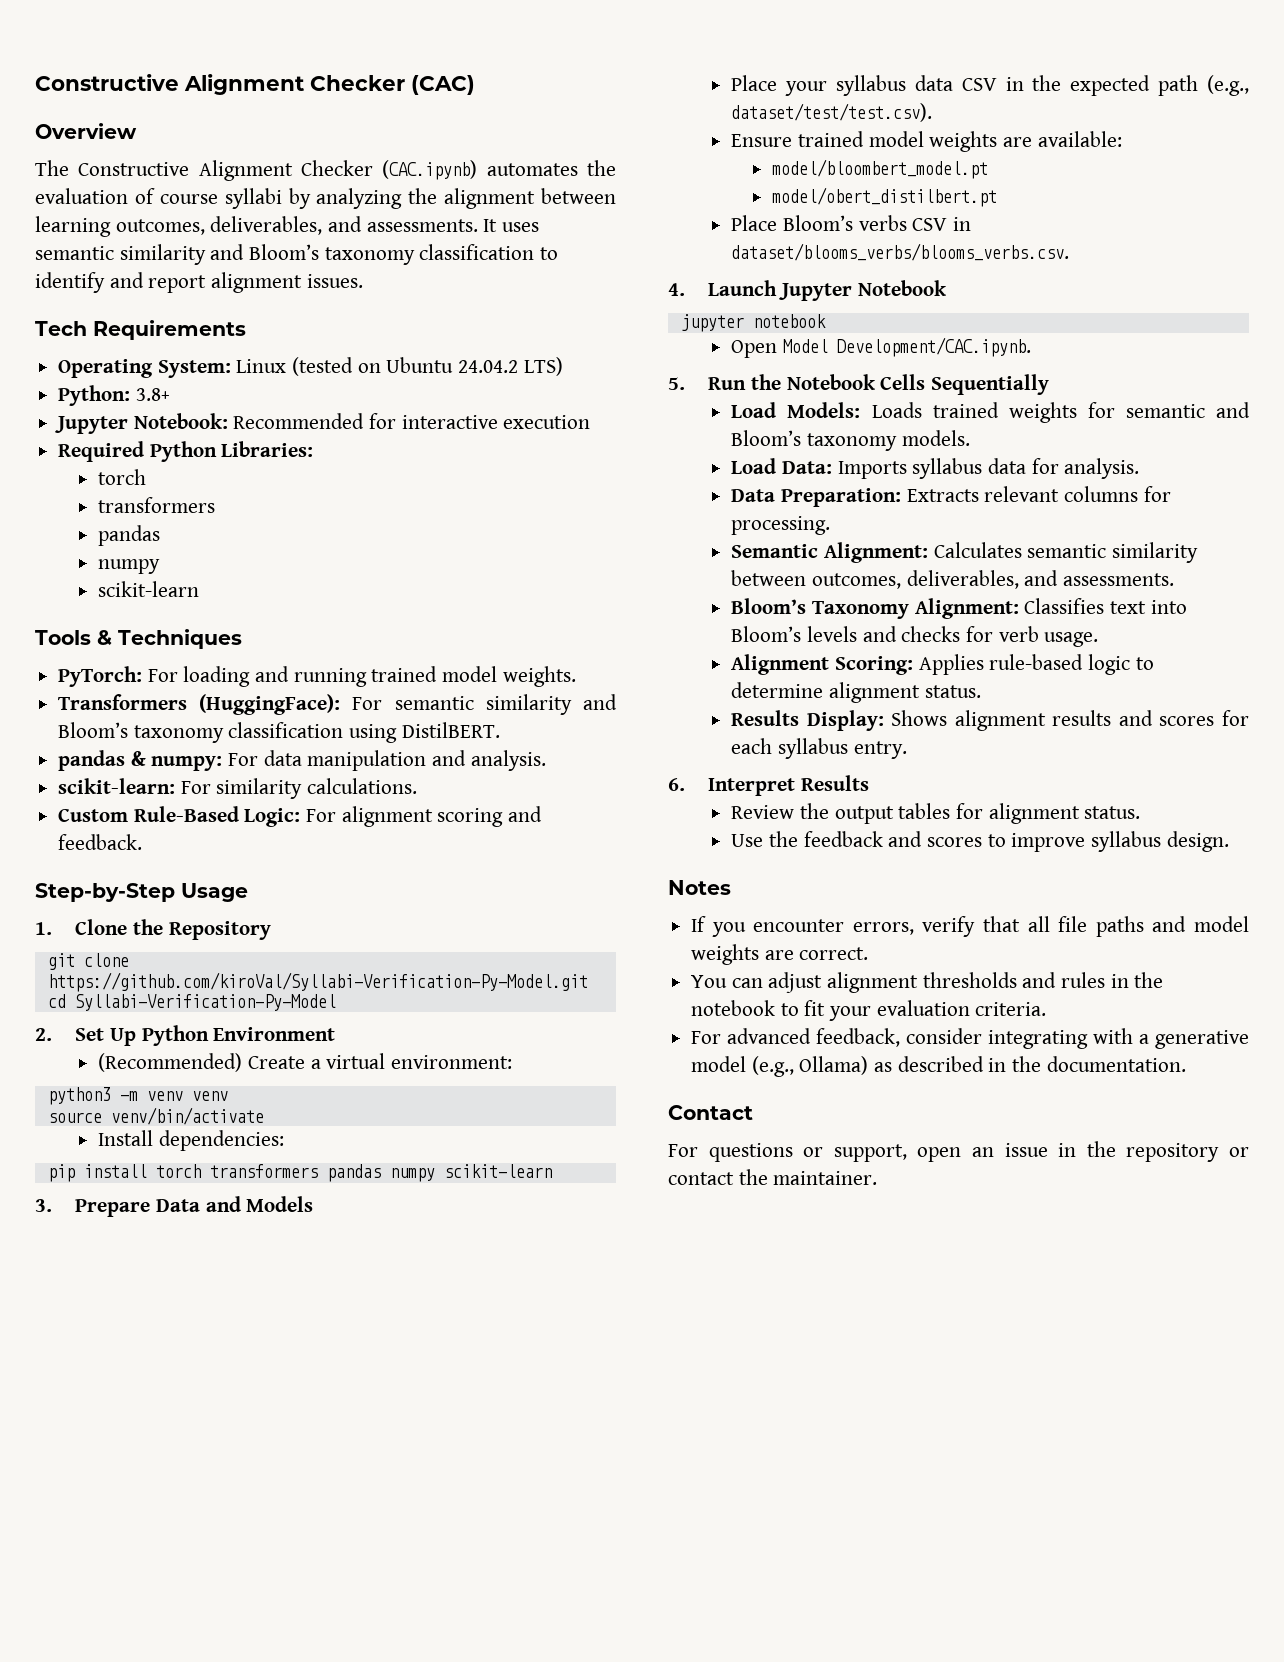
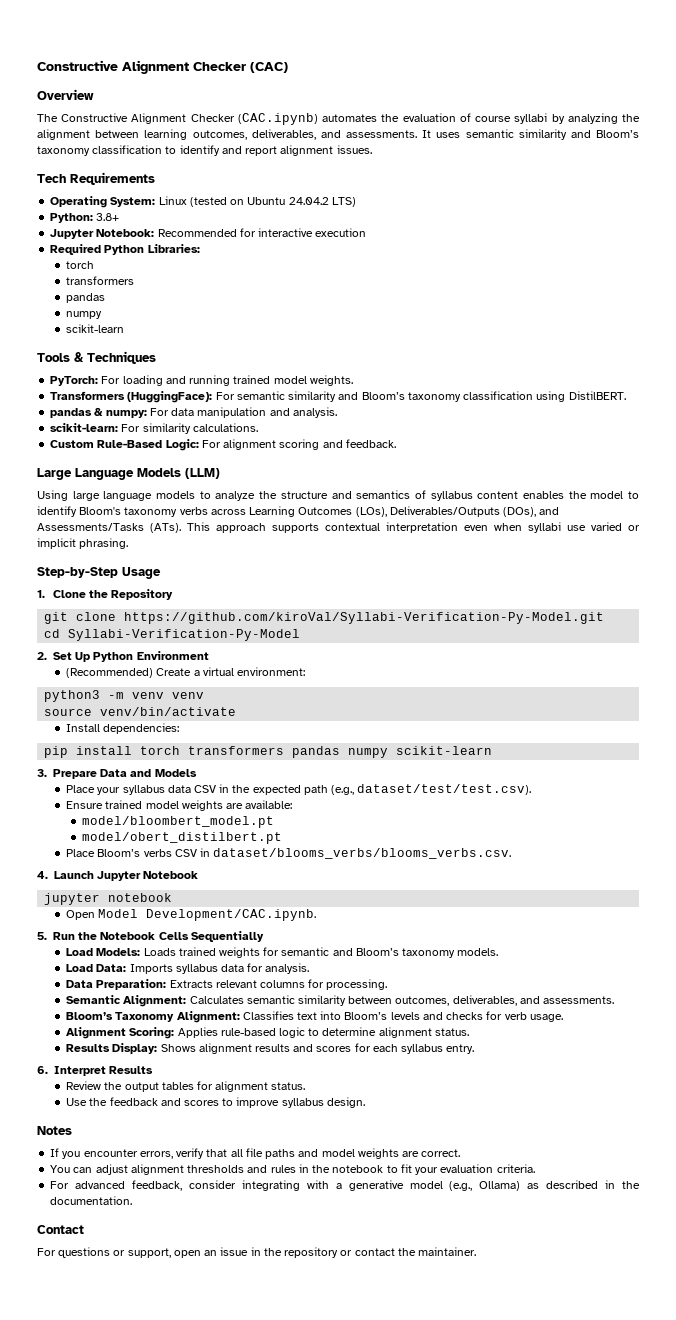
+ Large Language Models (LLM)
+ Using large language models to analyze the structure and semantics of syllabus content enables the model to identify Bloom's taxonomy verbs across Learning Outcomes (LOs), Deliverables/Outputs (DOs), and Assessments/Tasks (ATs). This approach supports contextual interpretation even when syllabi use varied or implicit phrasing.

